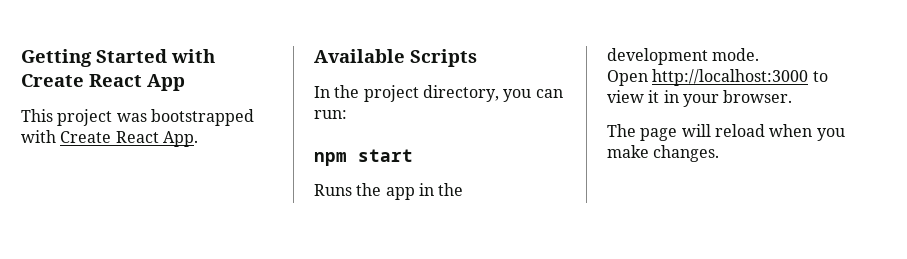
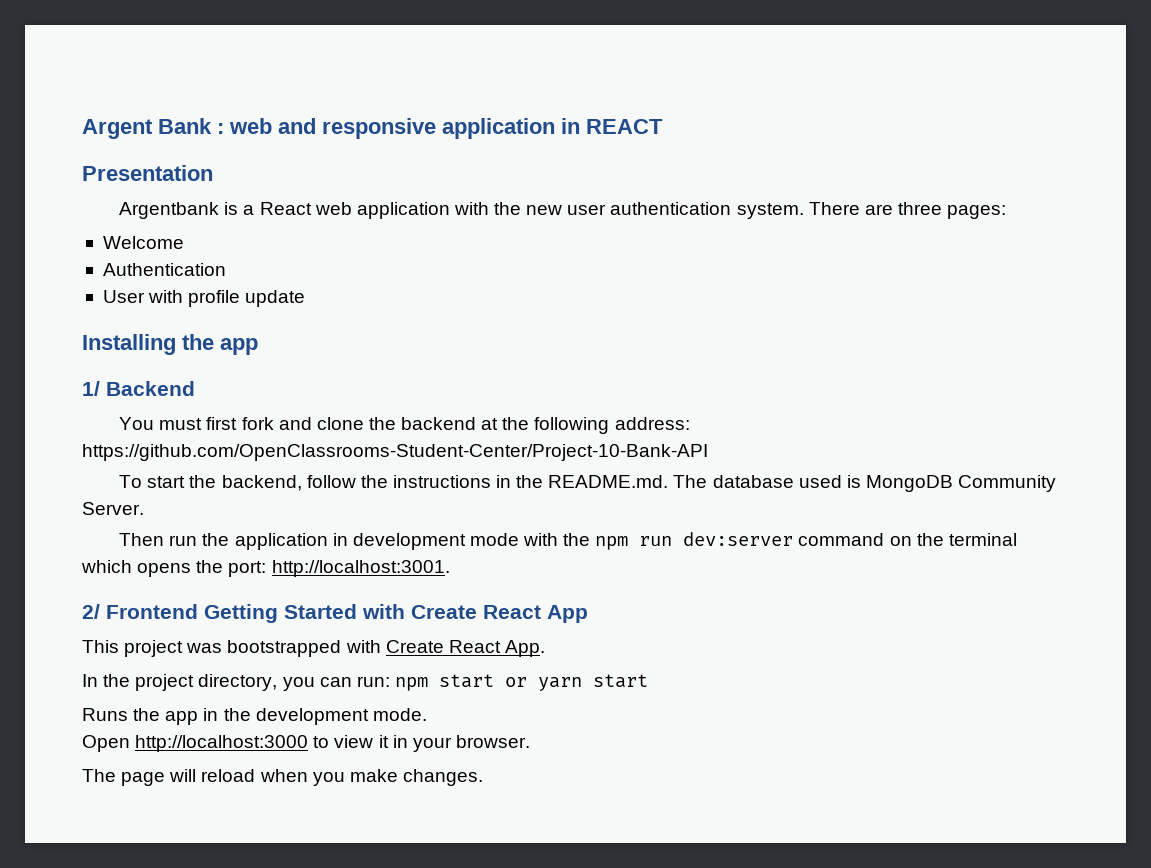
- Getting Started with Create React App
+ Argent Bank : web and responsive application in REACT
+ Presentation
+ Argentbank is a React web application with the new user authentication system. There are three pages:
+ Welcome
+ Authentication
+ User with profile update
+ Installing the app
+ 1/ Backend
+ You must first fork and clone the backend at the following address: https://github.com/OpenClassrooms-Student-Center/Project-10-Bank-API
+ To start the backend, follow the instructions in the README.md. The database used is MongoDB Community Server.
+ Then run the application in development mode with the npm run dev:server command on the terminal which opens the port: http://localhost:3001.
+ 2/ Frontend Getting Started with Create React App
- Available Scripts
- In the project directory, you can run:
- npm start
+ In the project directory, you can run: npm start or yarn start

